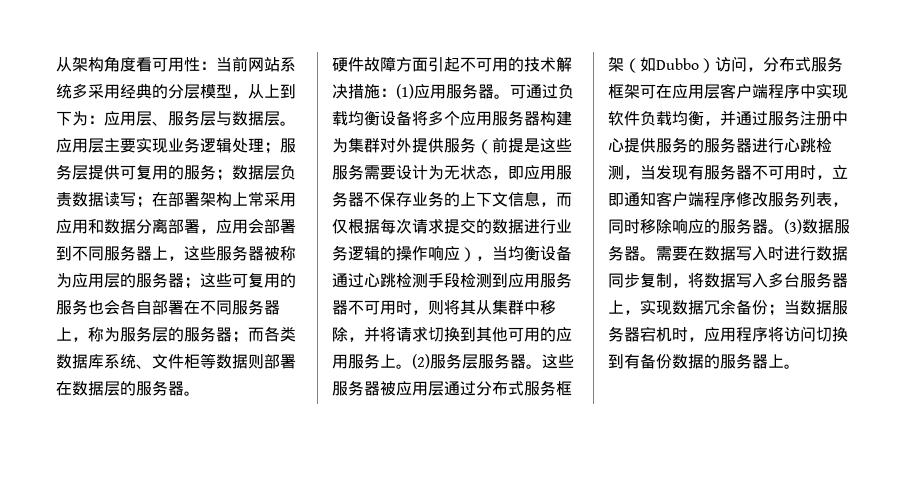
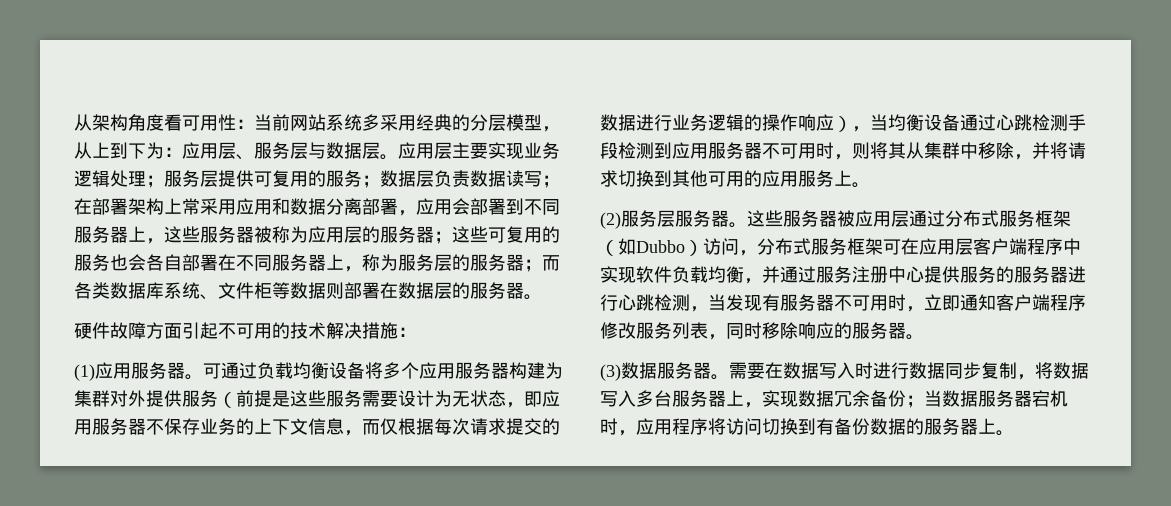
- 硬件故障方面引起不可用的技术解决措施：(1)应用服务器。
+ 硬件故障方面引起不可用的技术解决措施：
+ (1)应用服务器。
- 可通过负载均衡设备将多个应用服务器构建为集群对外提供服务（前提是这些服务需要设计为无状态，即应用服务器不保存业务的上下文信息，而仅根据每次请求提交的数据进行业务逻辑的操作响应），当均衡设备通过心跳检测手段检测到应用服务器不可用时，则将其从集群中移除，并将请求切换到其他可用的应用服务上。(2)服务层服务器。
+ 可通过负载均衡设备将多个应用服务器构建为集群对外提供服务（前提是这些服务需要设计为无状态，即应用服务器不保存业务的上下文信息，而仅根据每次请求提交的数据进行业务逻辑的操作响应），当均衡设备通过心跳检测手段检测到应用服务器不可用时，则将其从集群中移除，并将请求切换到其他可用的应用服务上。
+ (2)服务层服务器。
- 这些服务器被应用层通过分布式服务框架（如Dubbo）访问，分布式服务框架可在应用层客户端程序中实现软件负载均衡，并通过服务注册中心提供服务的服务器进行心跳检测，当发现有服务器不可用时，立即通知客户端程序修改服务列表，同时移除响应的服务器。(3)数据服务器。
+ 这些服务器被应用层通过分布式服务框架（如Dubbo）访问，分布式服务框架可在应用层客户端程序中实现软件负载均衡，并通过服务注册中心提供服务的服务器进行心跳检测，当发现有服务器不可用时，立即通知客户端程序修改服务列表，同时移除响应的服务器。
+ (3)数据服务器。

